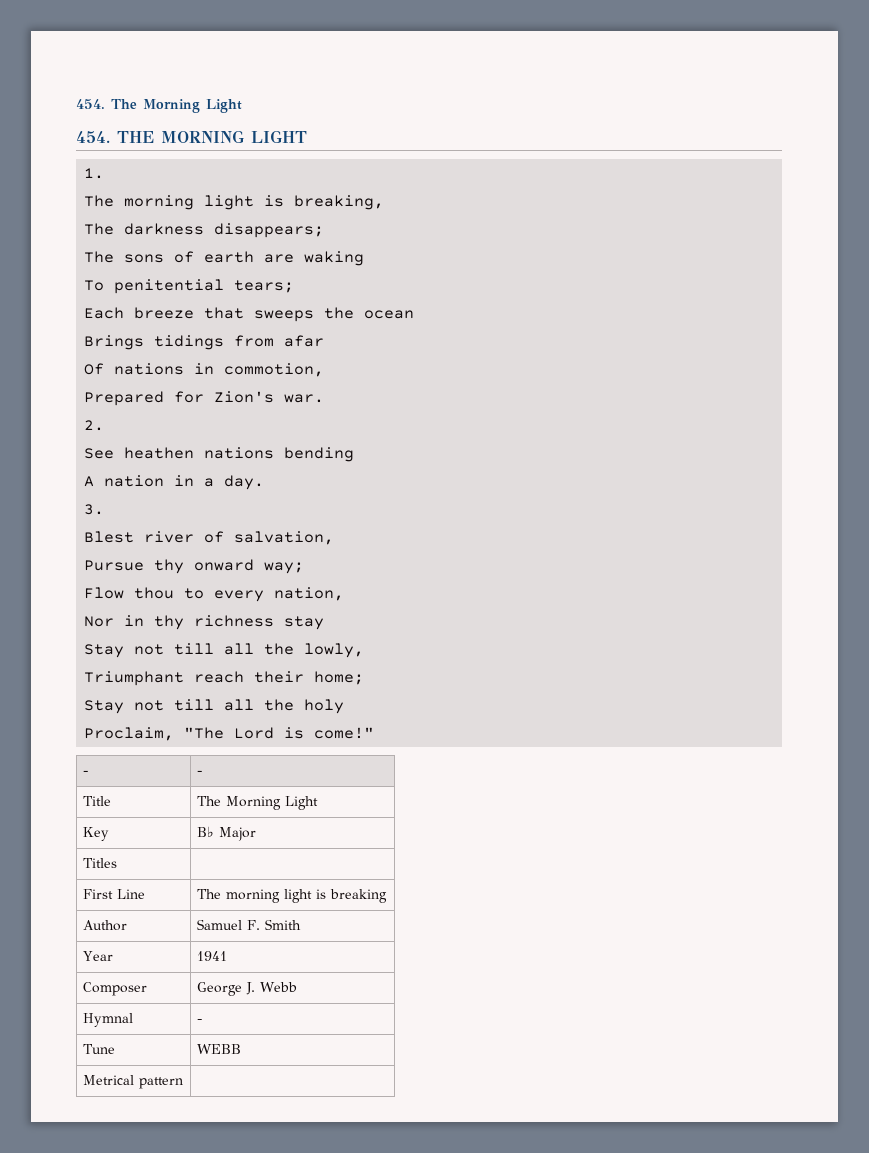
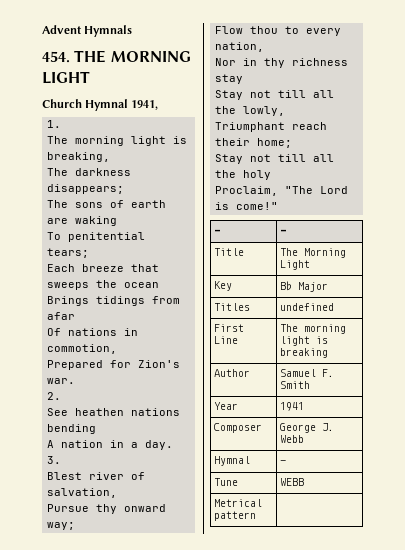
- 454. The Morning Light
+ Advent Hymnals
+ Church Hymnal 1941,
- Titles |
+ Titles | undefined

